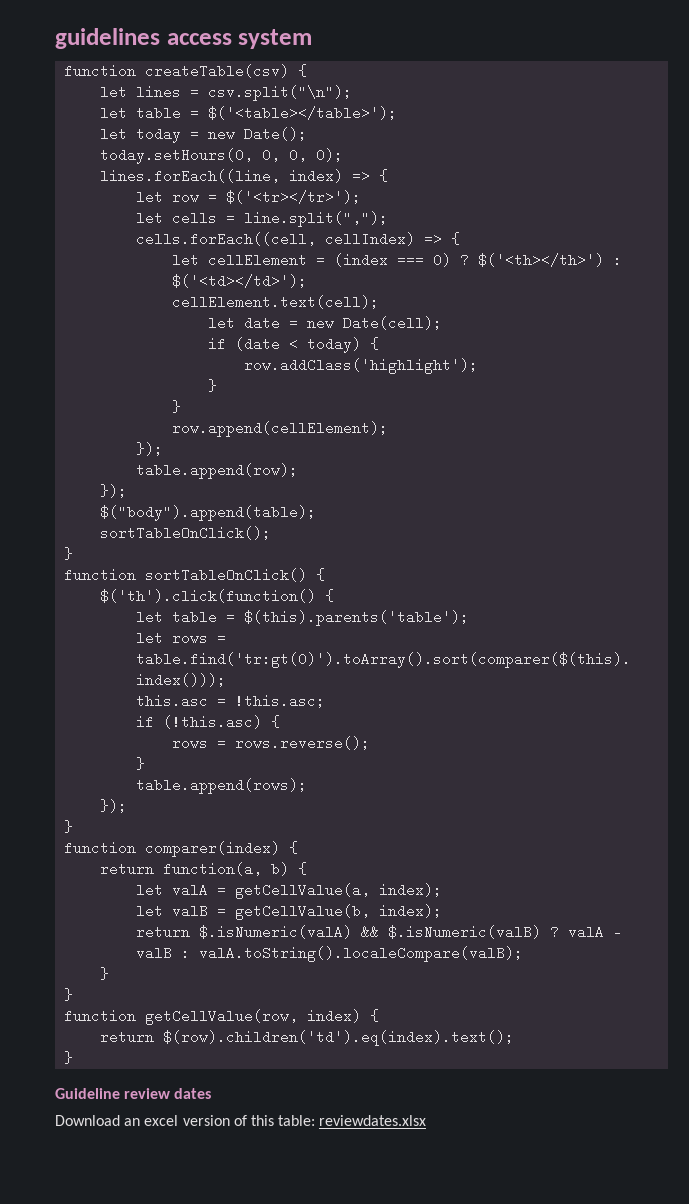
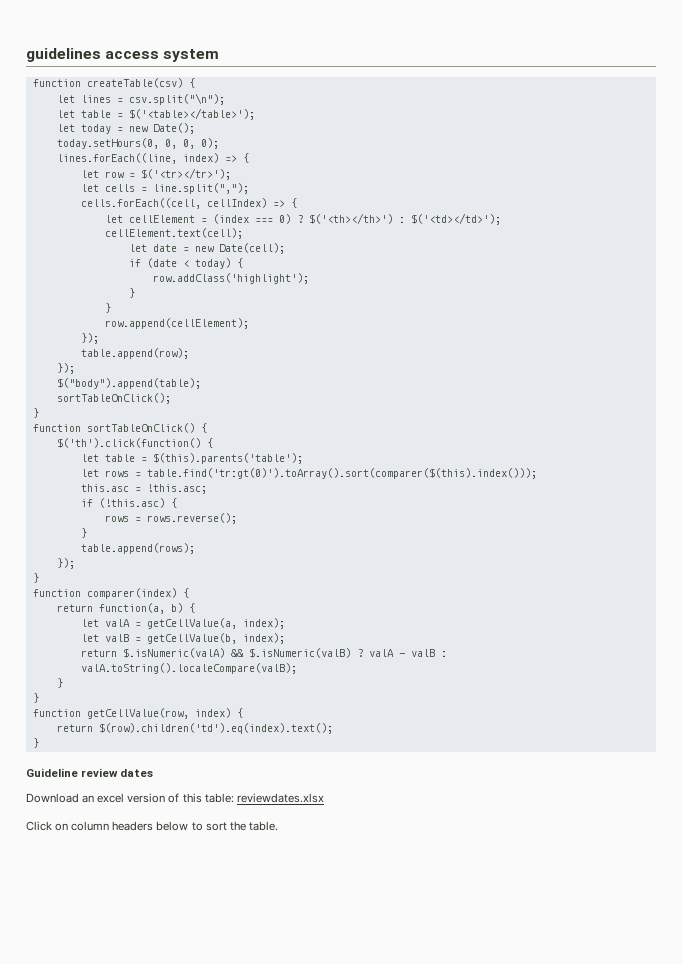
+ Click on column headers below to sort the table.

